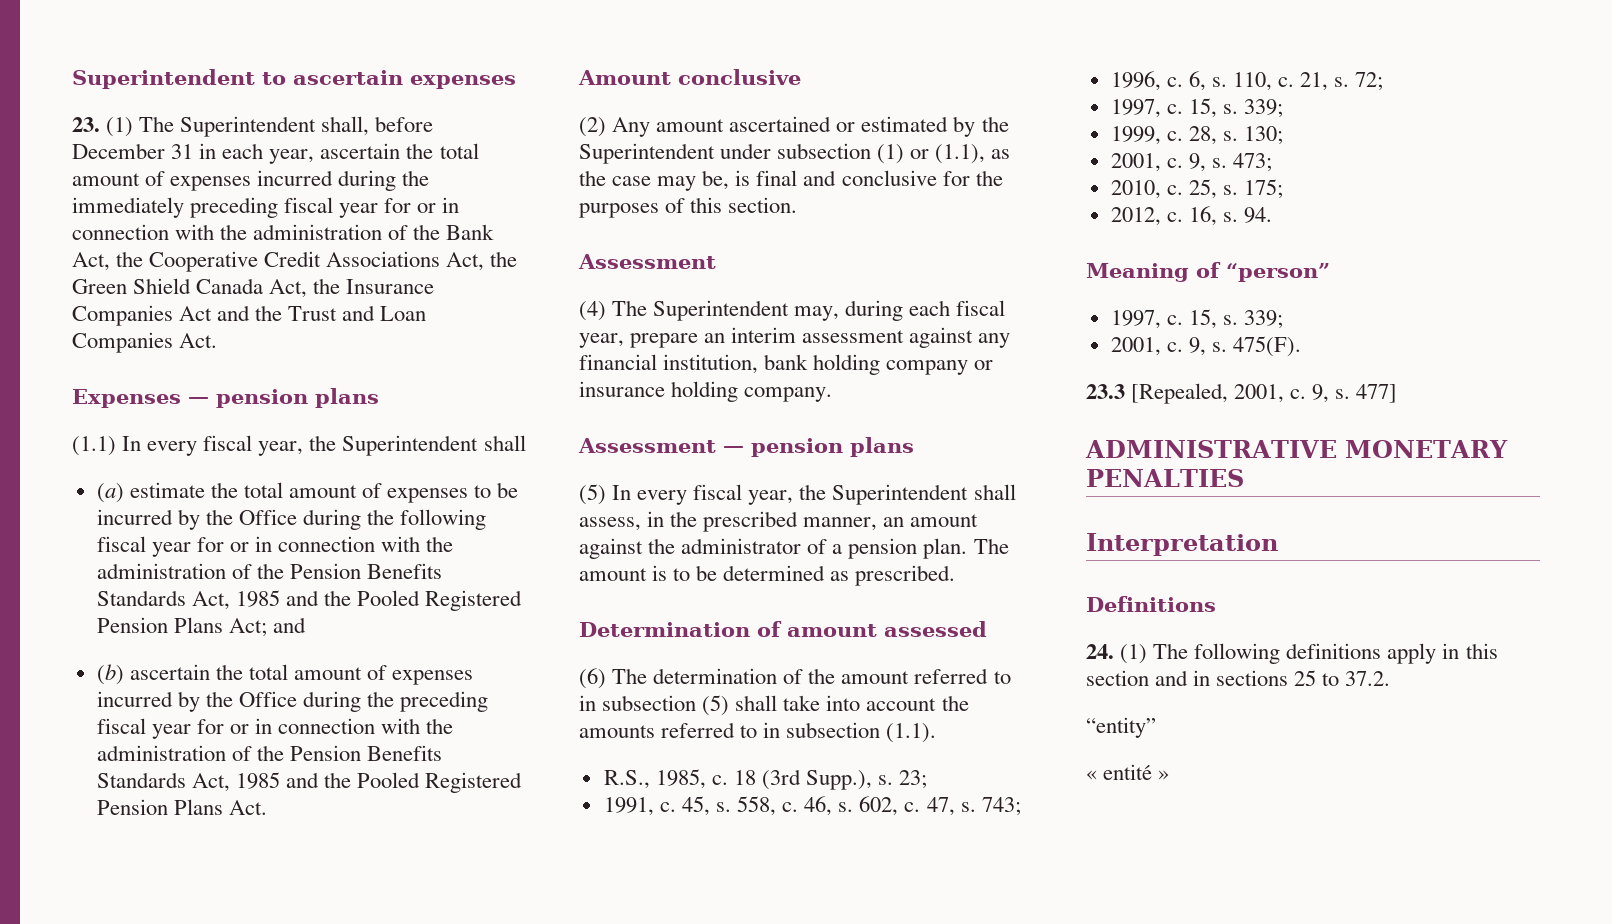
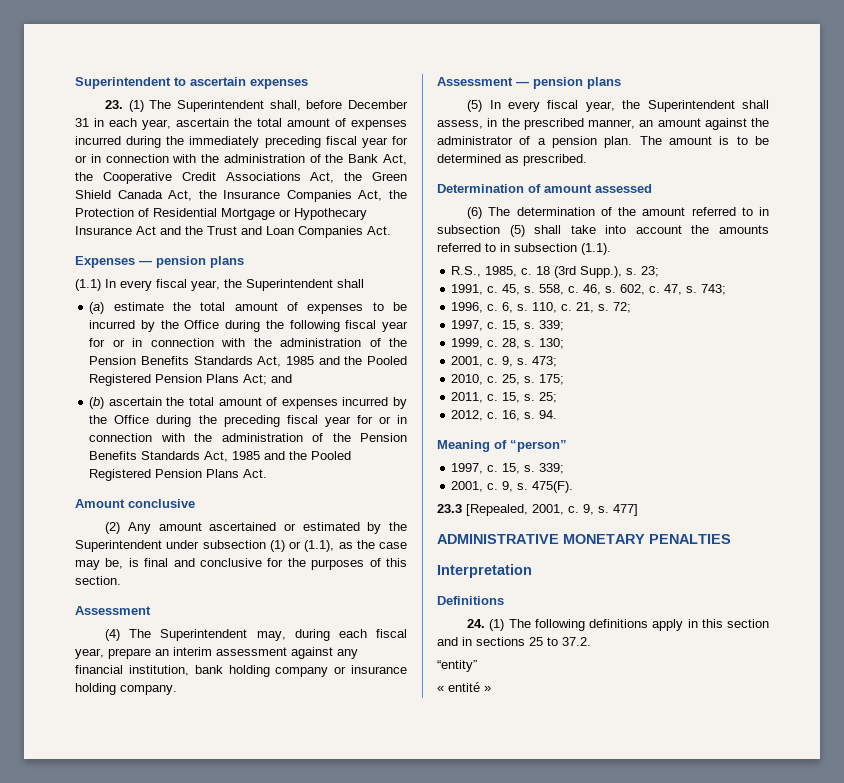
- 23. (1) The Superintendent shall, before December 31 in each year, ascertain the total amount of expenses incurred during the immediately preceding fiscal year for or in connection with the administration of the Bank Act, the Cooperative Credit Associations Act, the Green Shield Canada Act, the Insurance Companies Act and the Trust and Loan Companies Act.
+ 23. (1) The Superintendent shall, before December 31 in each year, ascertain the total amount of expenses incurred during the immediately preceding fiscal year for or in connection with the administration of the Bank Act, the Cooperative Credit Associations Act, the Green Shield Canada Act, the Insurance Companies Act, the Protection of Residential Mortgage or Hypothecary Insurance Act and the Trust and Loan Companies Act.
+ 2011, c. 15, s. 25;

